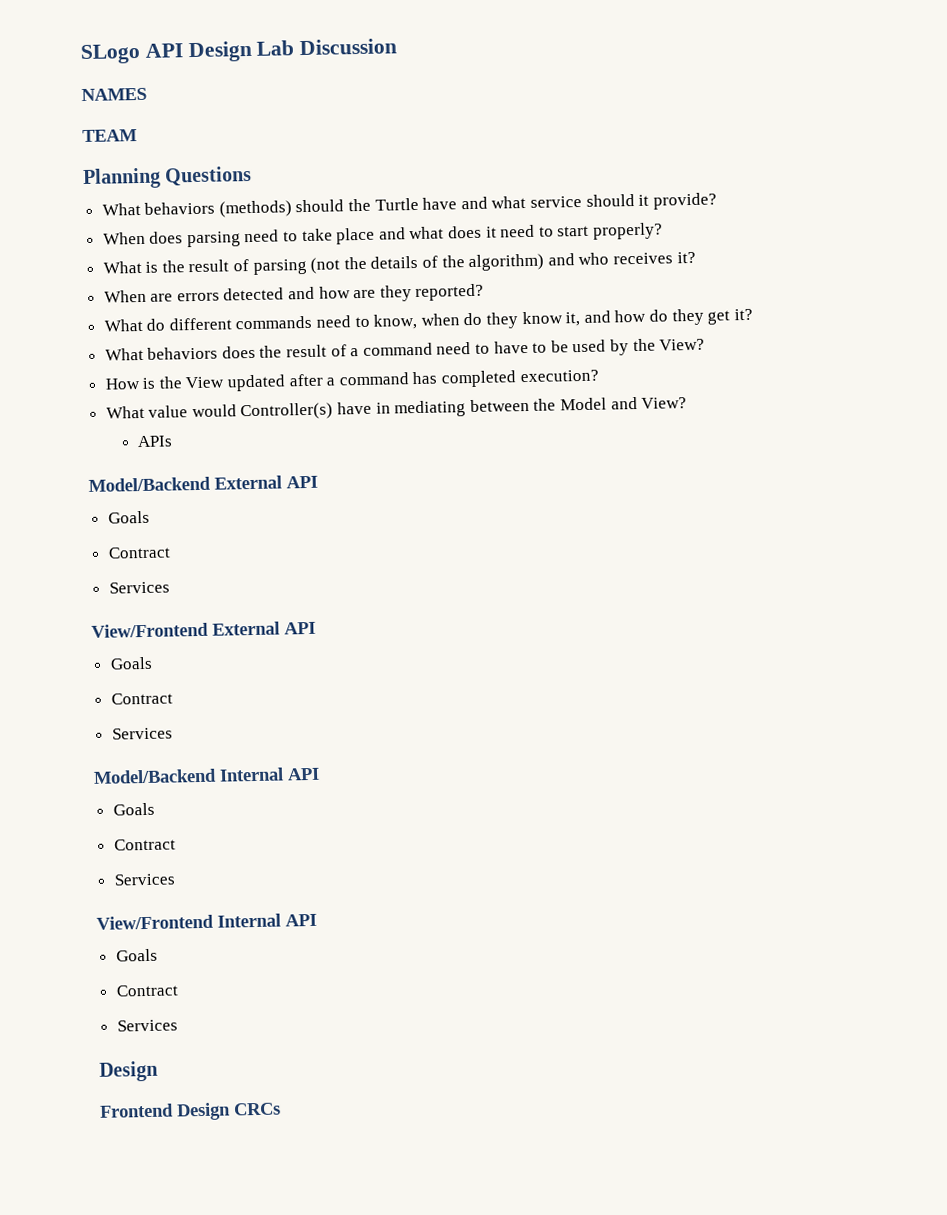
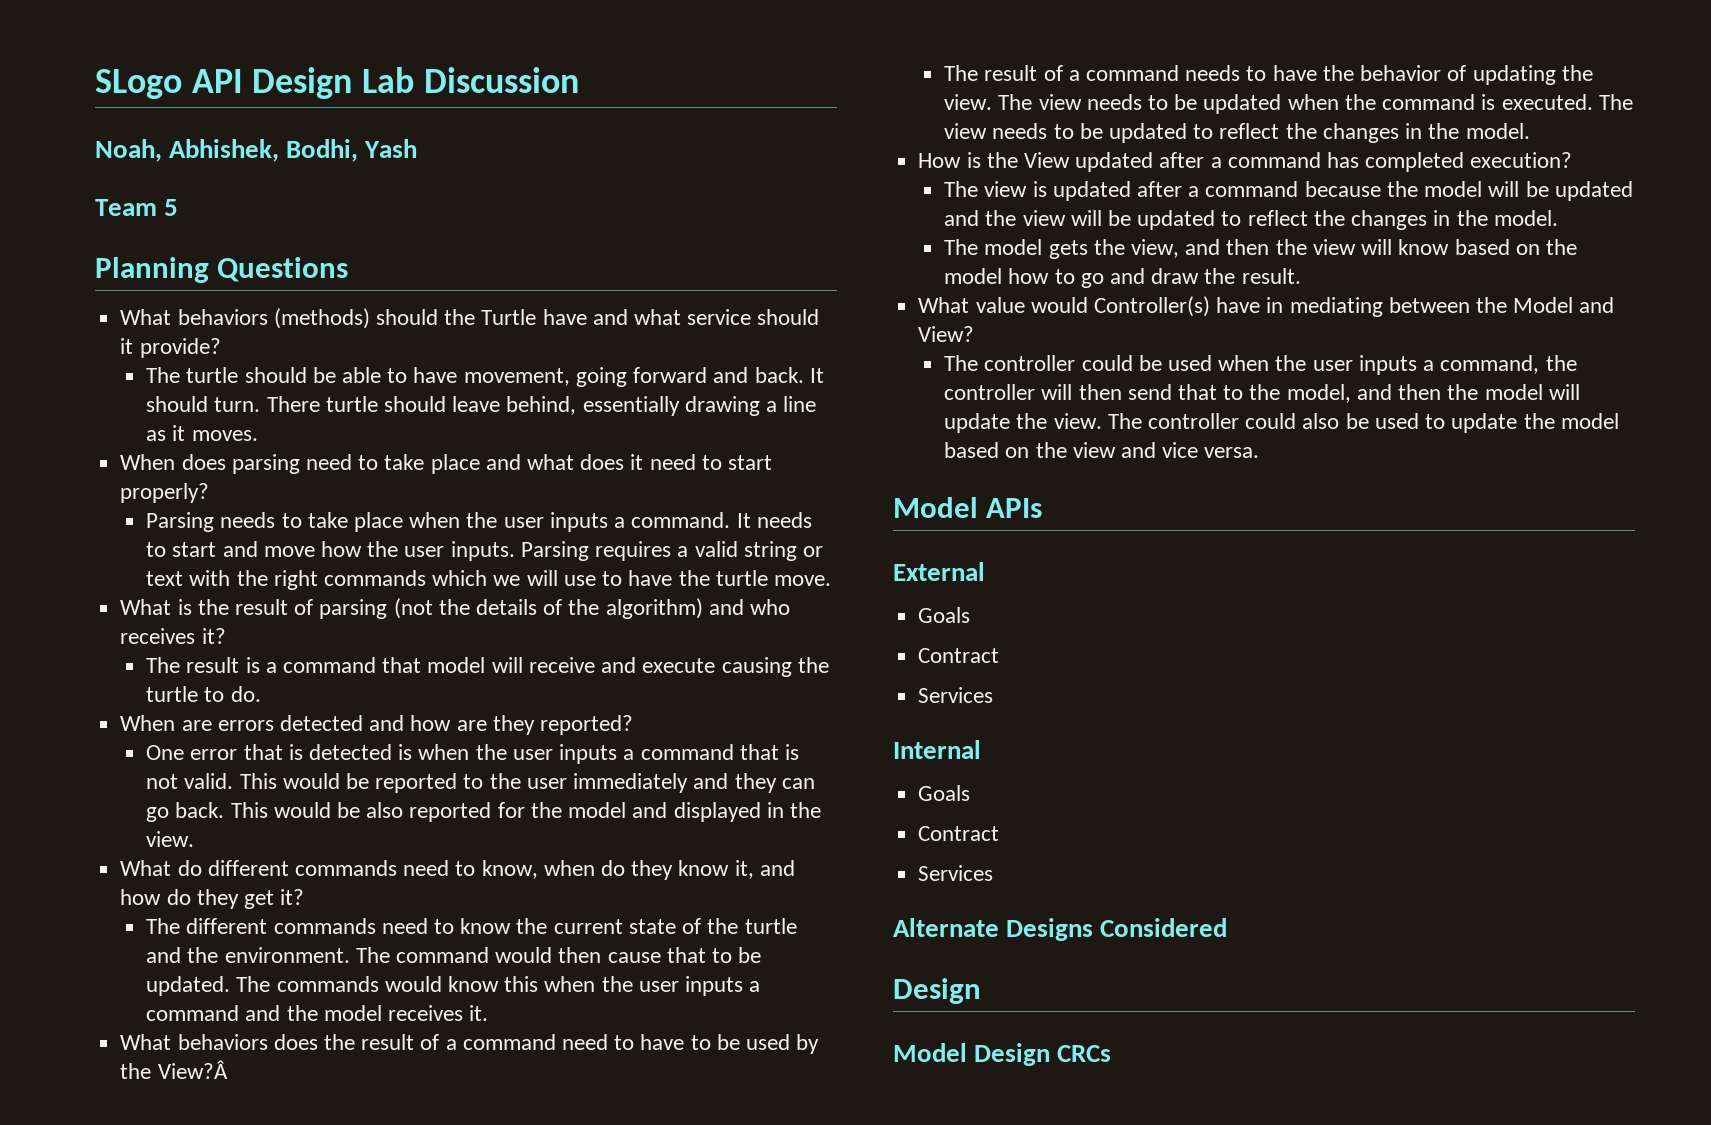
- NAMES
- TEAM
+ Noah, Abhishek, Bodhi, Yash
+ Team 5
+ The turtle should be able to have movement, going forward and back. It should turn. There turtle should leave behind, essentially drawing a line as it moves.
+ Parsing needs to take place when the user inputs a command. It needs to start and move how the user inputs. Parsing requires a valid string or text with the right commands which we will use to have the turtle move.
+ The result is a command that model will receive and execute causing the turtle to do.
+ One error that is detected is when the user inputs a command that is not valid. This would be reported to the user immediately and they can go back. This would be also reported for the model and displayed in the view.
+ The different commands need to know the current state of the turtle and the environment. The command would then cause that to be updated. The commands would know this when the user inputs a command and the model receives it.
- What behaviors does the result of a command need to have to be used by the View?
+ What behaviors does the result of a command need to have to be used by the View?Â
+ The result of a command needs to have the behavior of updating the view. The view needs to be updated when the command is executed. The view needs to be updated to reflect the changes in the model.
+ The view is updated after a command because the model will be updated and the view will be updated to reflect the changes in the model.
+ The model gets the view, and then the view will know based on the model how to go and draw the result.
- APIs
+ The controller could be used when the user inputs a command, the controller will then send that to the model, and then the model will update the view. The controller could also be used to update the model based on the view and vice versa.
+ Model APIs
- Model/Backend External API
+ External
  Goals
  Contract
  Services
- View/Frontend External API
+ Internal
  Goals
  Contract
  Services
- Model/Backend Internal API
- Goals
- Contract
- Services
- View/Frontend Internal API
- Goals
- Contract
- Services
+ Alternate Designs Considered
- Frontend Design CRCs
+ Model Design CRCs

